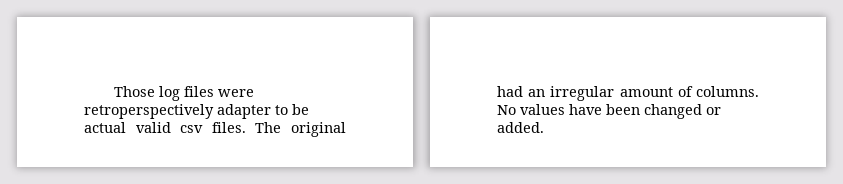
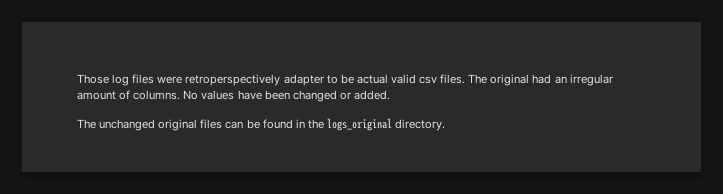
+ The unchanged original files can be found in the logs_original directory.

